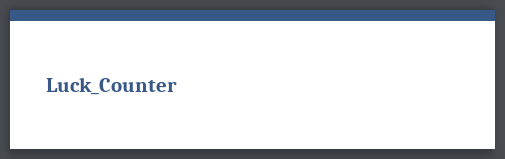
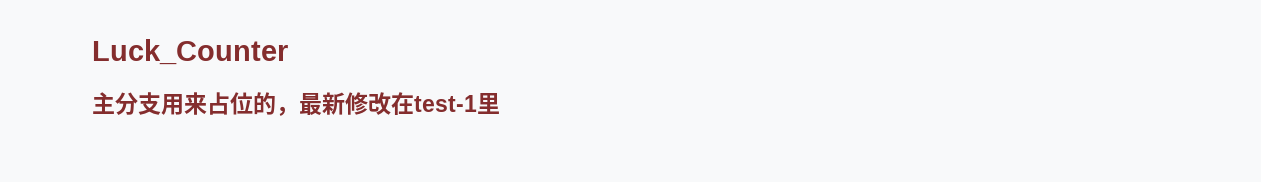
+ 主分支用来占位的，最新修改在test-1里

